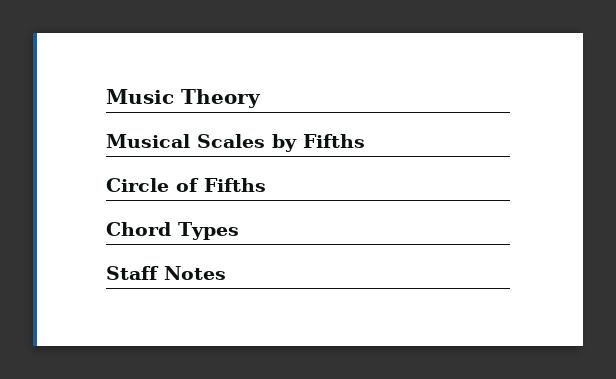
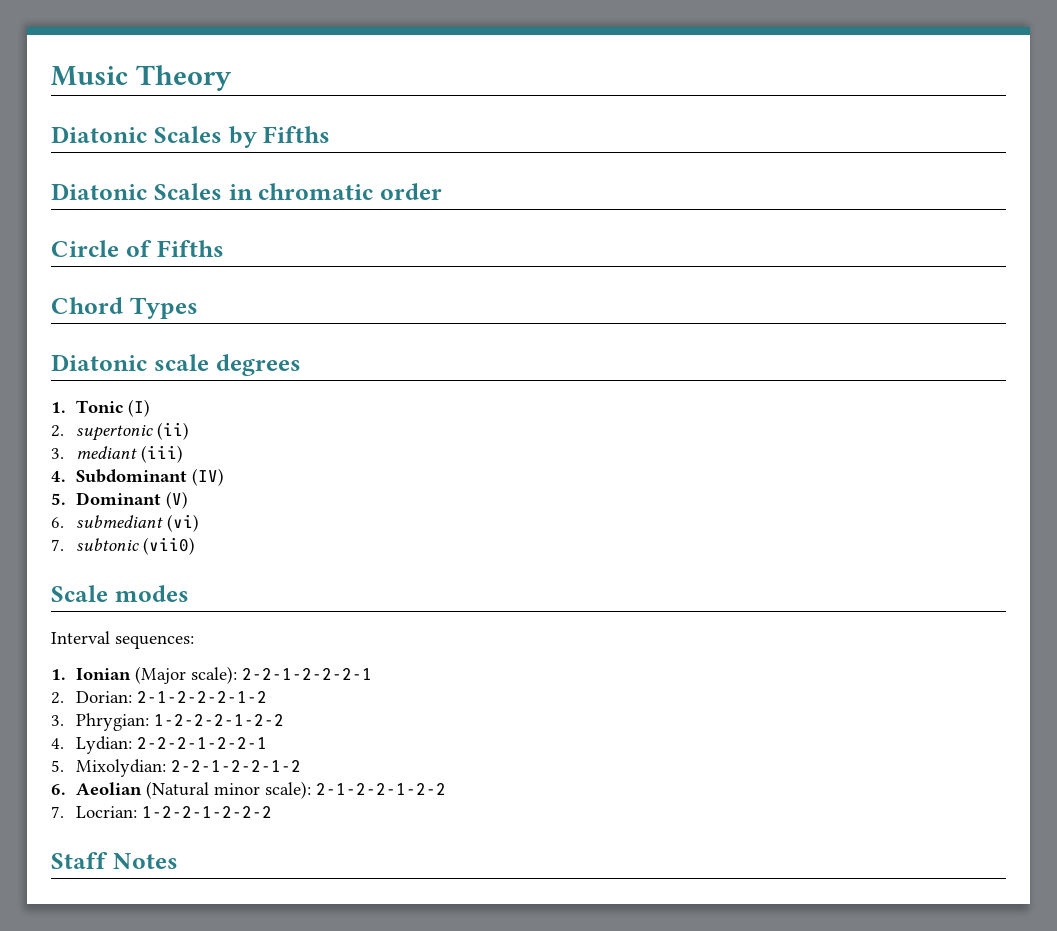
- Musical Scales by Fifths
+ Diatonic Scales by Fifths
+ Diatonic Scales in chromatic order
+ Diatonic scale degrees
+ 1. Tonic (I)
+ 2. supertonic (ii)
+ 3. mediant (iii)
+ 4. Subdominant (IV)
+ 5. Dominant (V)
+ 6. submediant (vi)
+ 7. subtonic (vii0)
+ Scale modes
+ Interval sequences:
+ 1. Ionian (Major scale): 2-2-1-2-2-2-1
+ 2. Dorian: 2-1-2-2-2-1-2
+ 3. Phrygian: 1-2-2-2-1-2-2
+ 4. Lydian: 2-2-2-1-2-2-1
+ 5. Mixolydian: 2-2-1-2-2-1-2
+ 6. Aeolian (Natural minor scale): 2-1-2-2-1-2-2
+ 7. Locrian: 1-2-2-1-2-2-2

